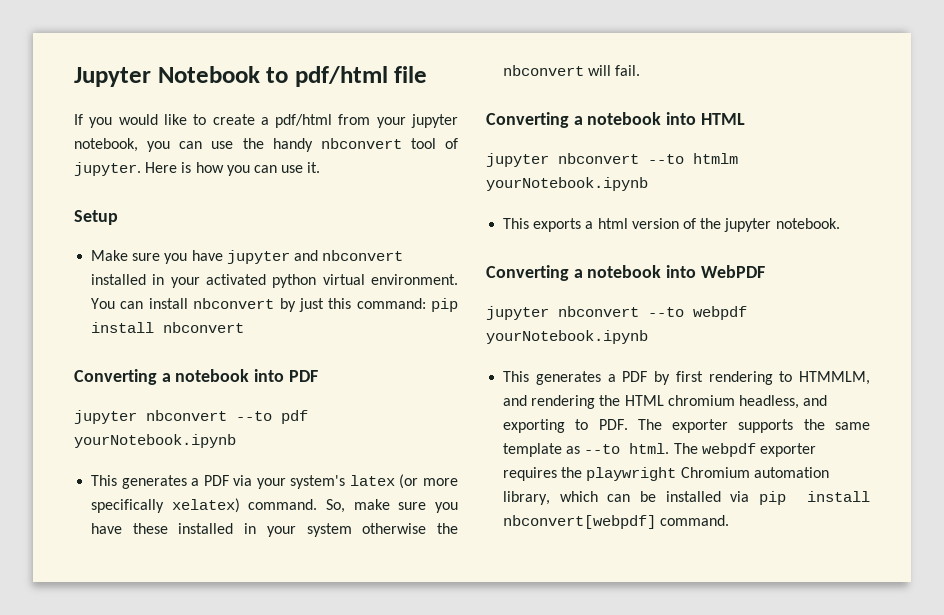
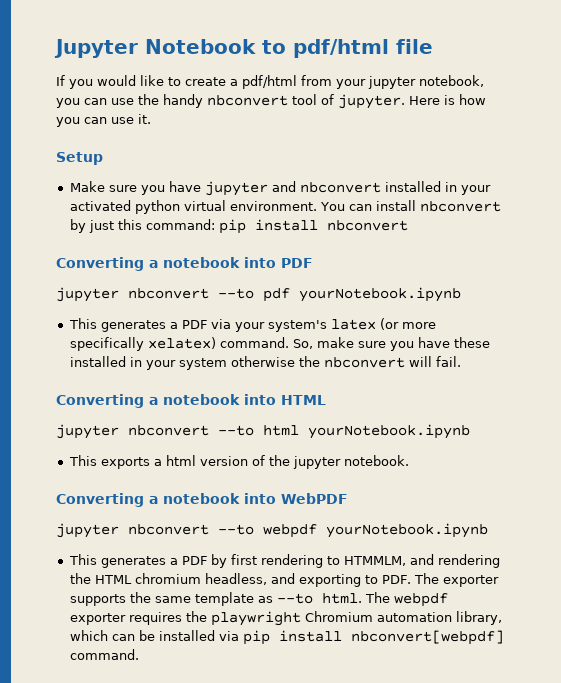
- jupyter nbconvert --to htmlm yourNotebook.ipynb
+ jupyter nbconvert --to html yourNotebook.ipynb

